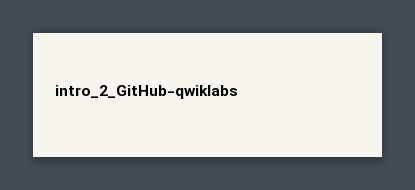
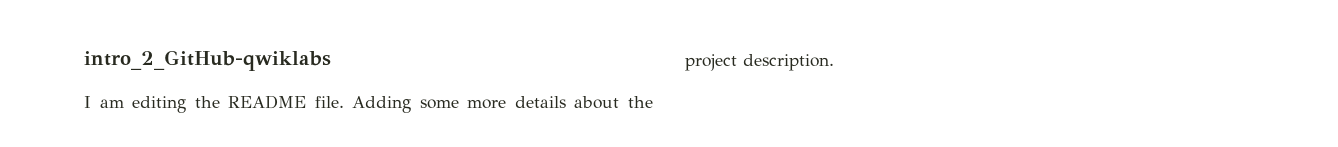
+ I am editing the README file. Adding some more details about the project description.

